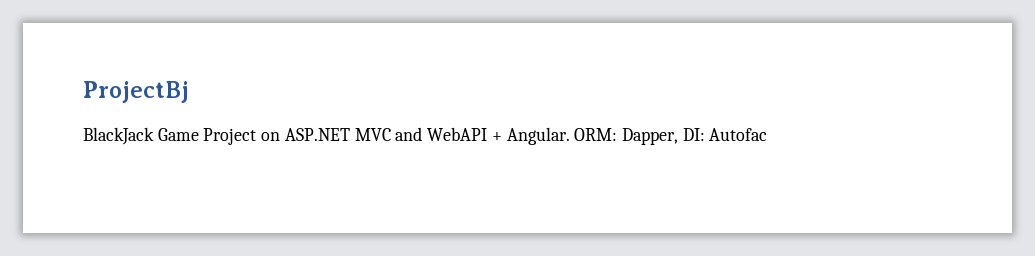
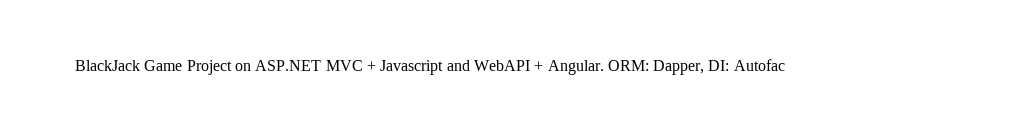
- ProjectBj
- BlackJack Game Project on ASP.NET MVC and WebAPI + Angular.
+ BlackJack Game Project on ASP.NET MVC + Javascript and WebAPI + Angular.

